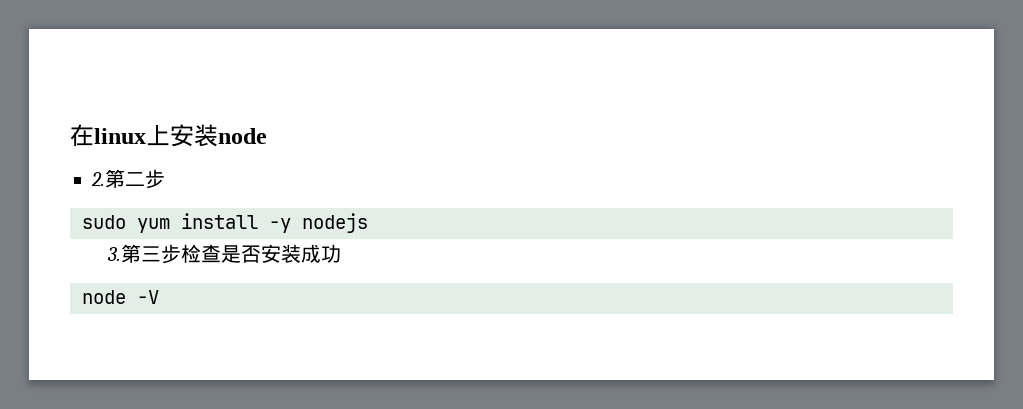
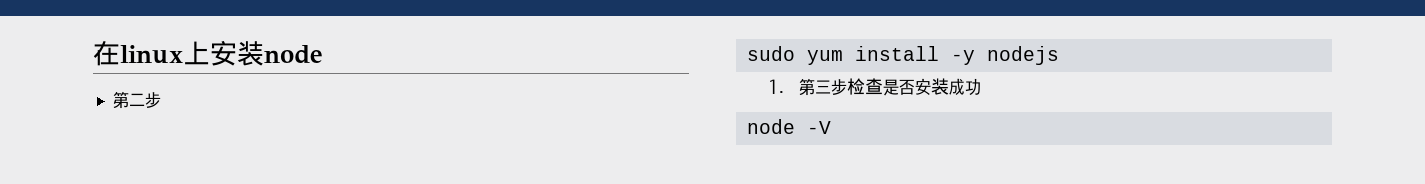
- 2.第二步
+ 第二步
- 3.第三步检查是否安装成功
+ 1.第三步检查是否安装成功

